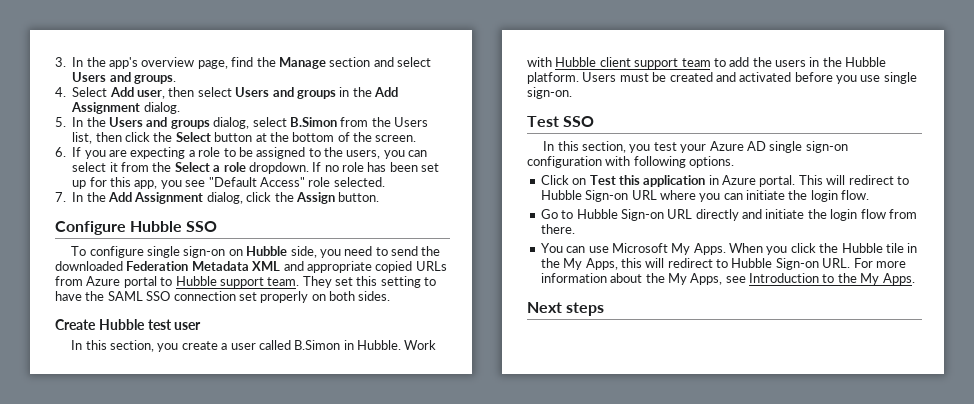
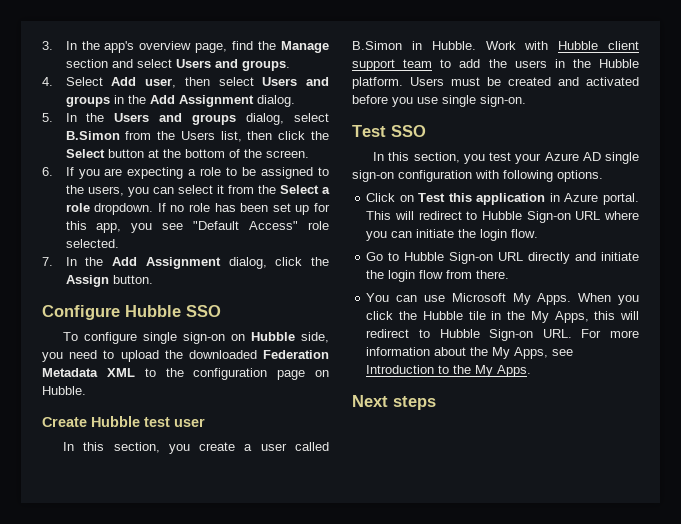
- To configure single sign-on on Hubble side, you need to send the downloaded Federation Metadata XML and appropriate copied URLs from Azure portal to Hubble support team. They set this setting to have the SAML SSO connection set properly on both sides.
+ To configure single sign-on on Hubble side, you need to upload the downloaded Federation Metadata XML to the configuration page on Hubble.

